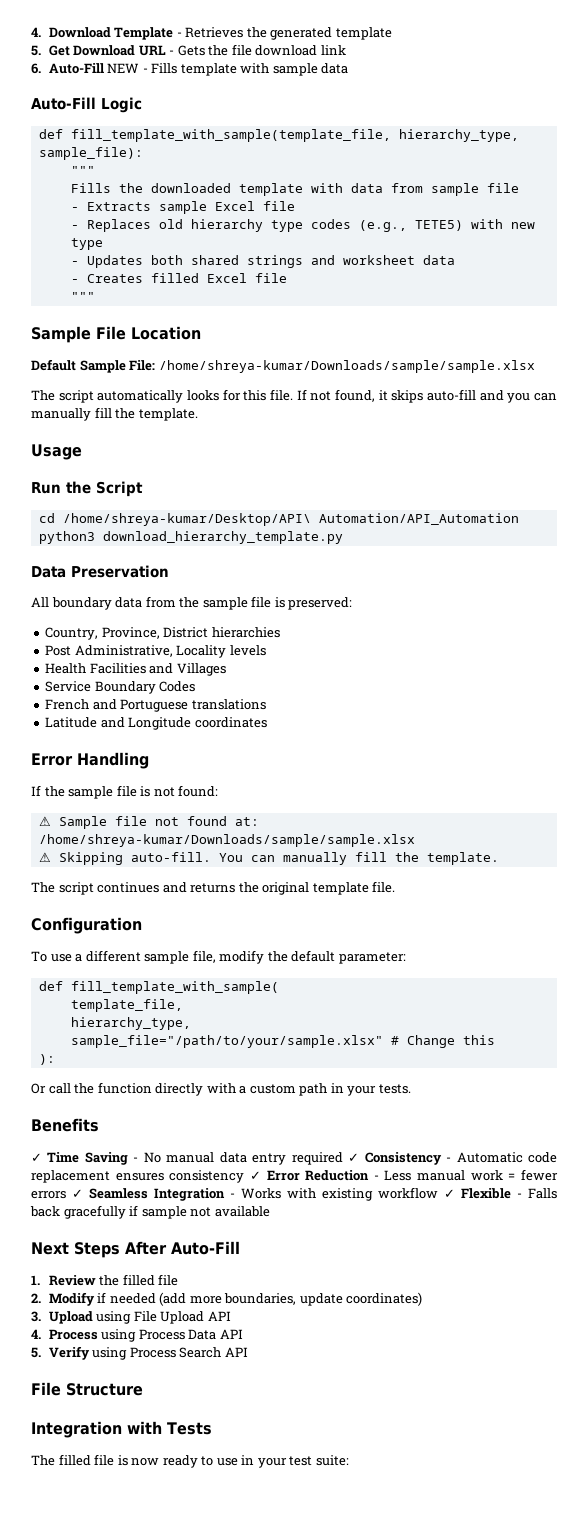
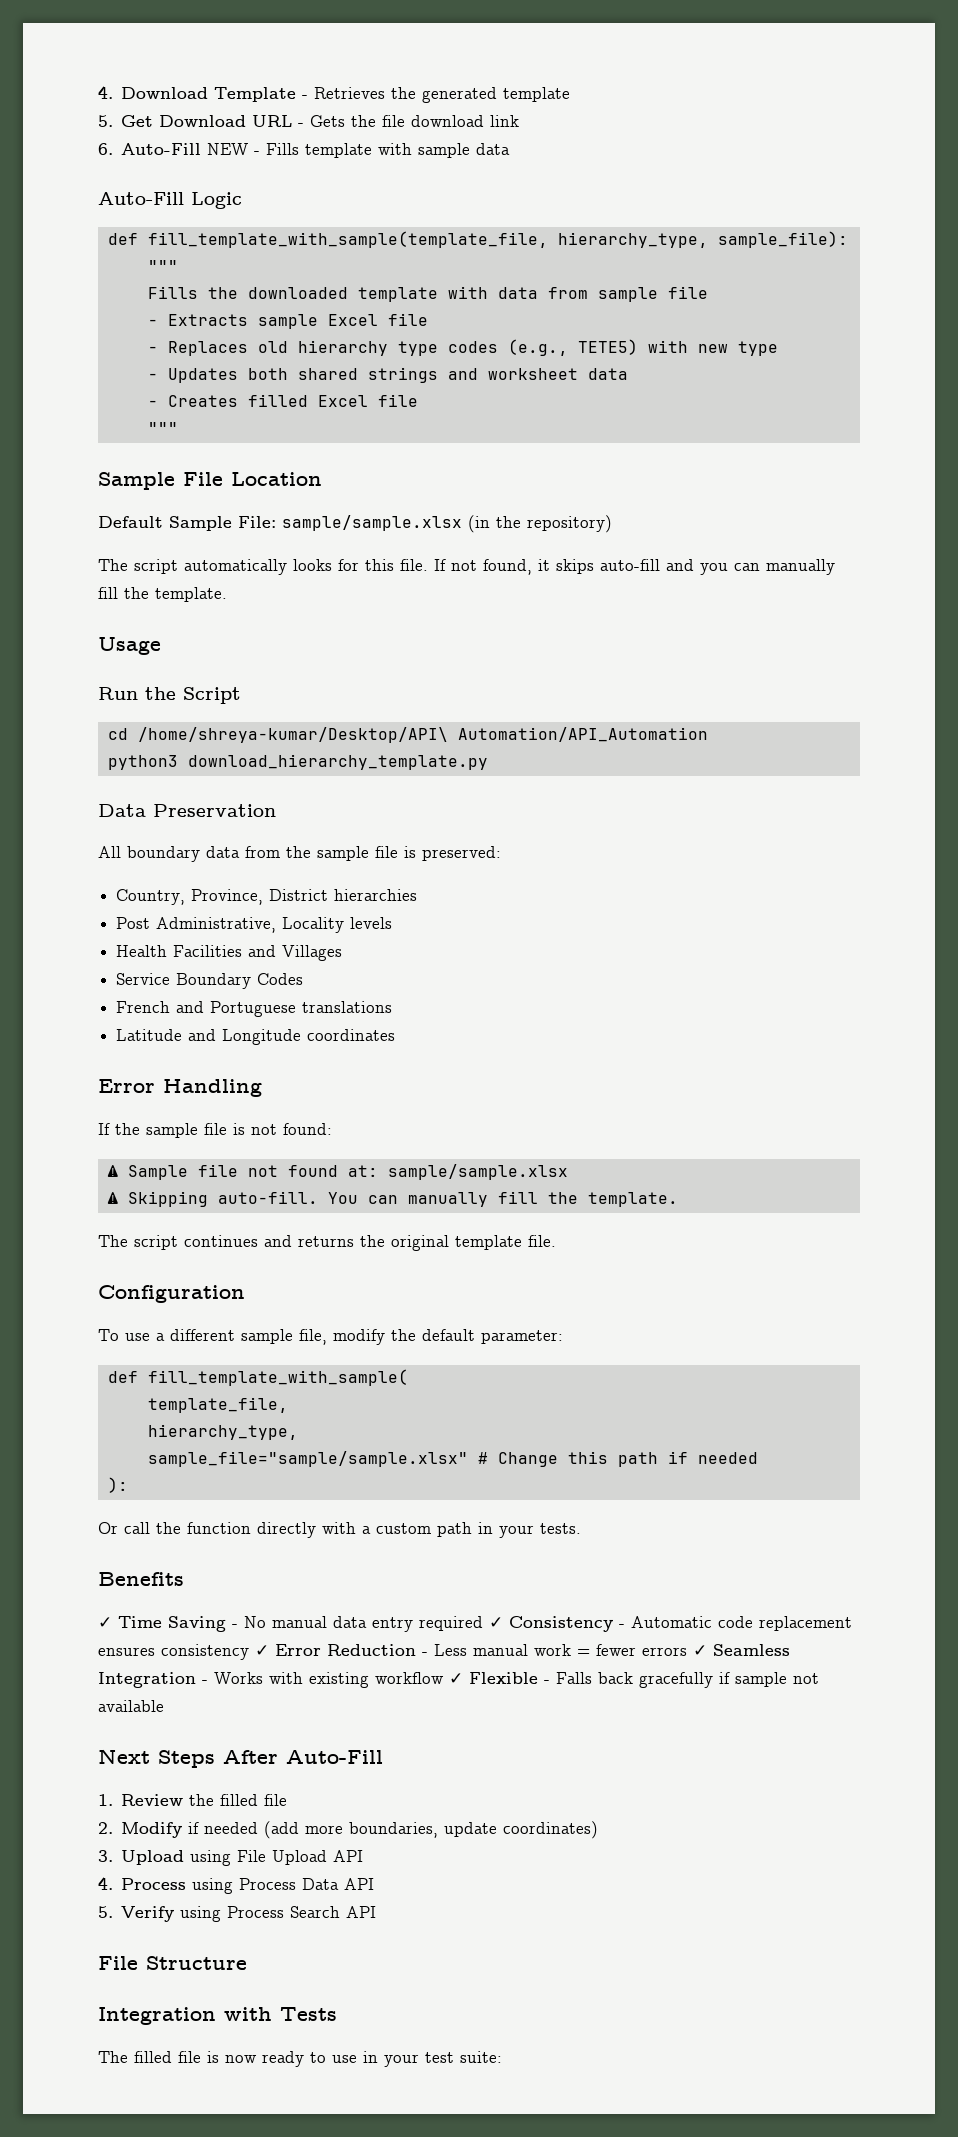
- Default Sample File: /home/shreya-kumar/Downloads/sample/sample.xlsx
+ Default Sample File: sample/sample.xlsx (in the repository)
- ⚠ Sample file not found at: /home/shreya-kumar/Downloads/sample/sample.xlsx
+ ⚠ Sample file not found at: sample/sample.xlsx
- sample_file="/path/to/your/sample.xlsx" # Change this
+ sample_file="sample/sample.xlsx" # Change this path if needed

